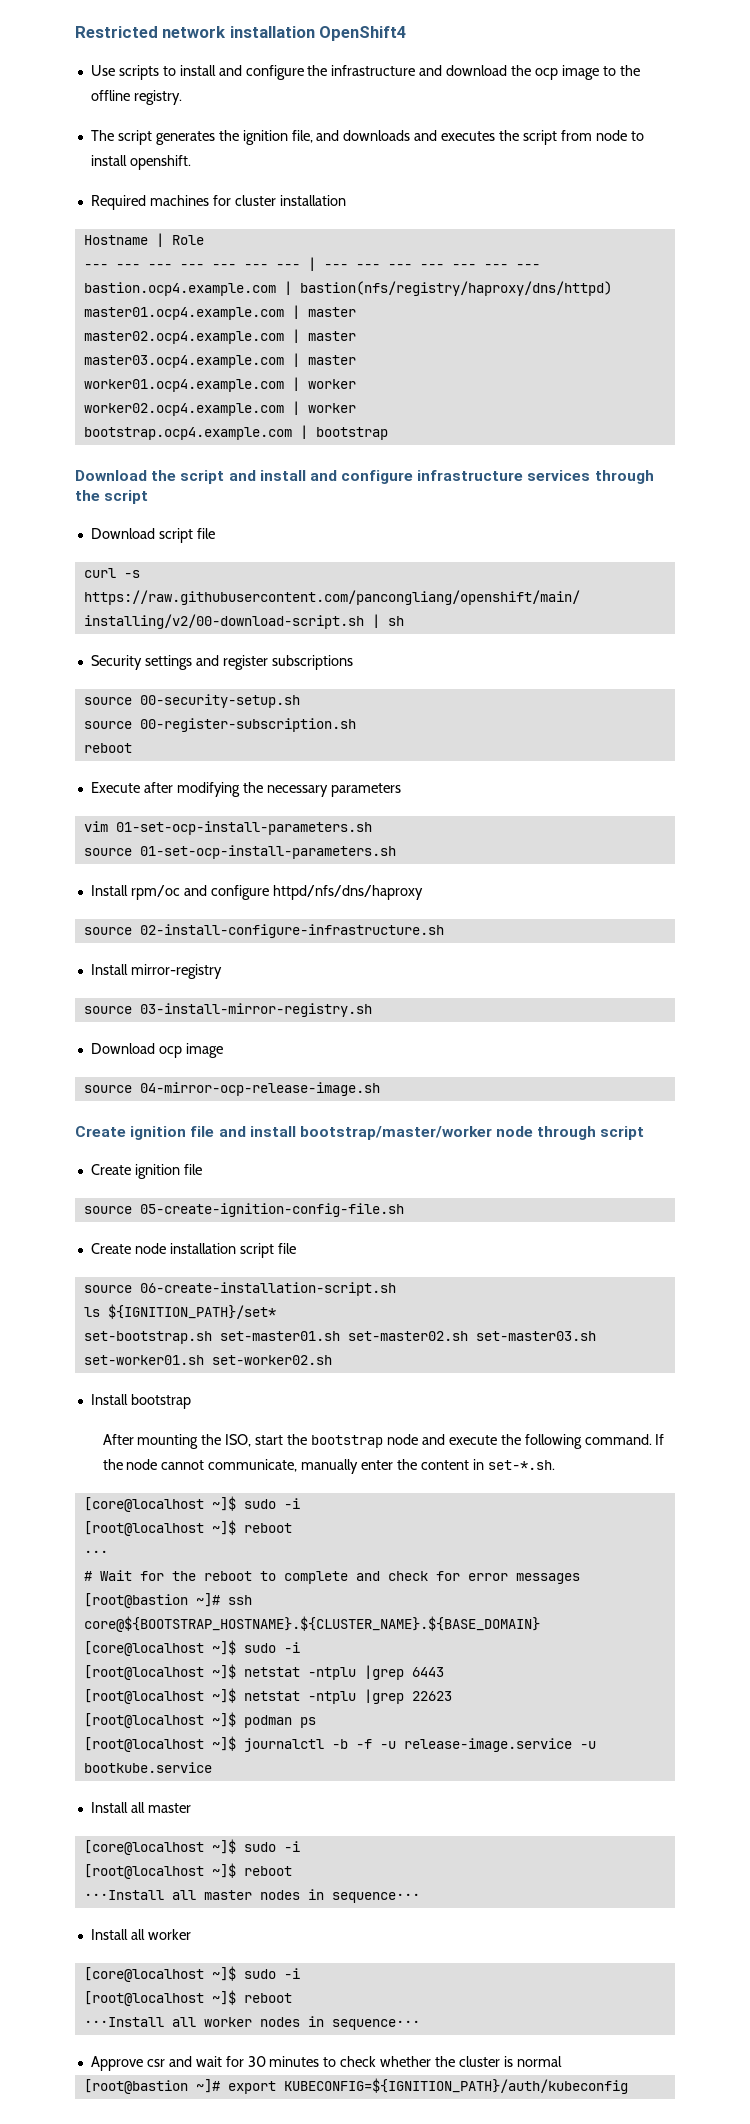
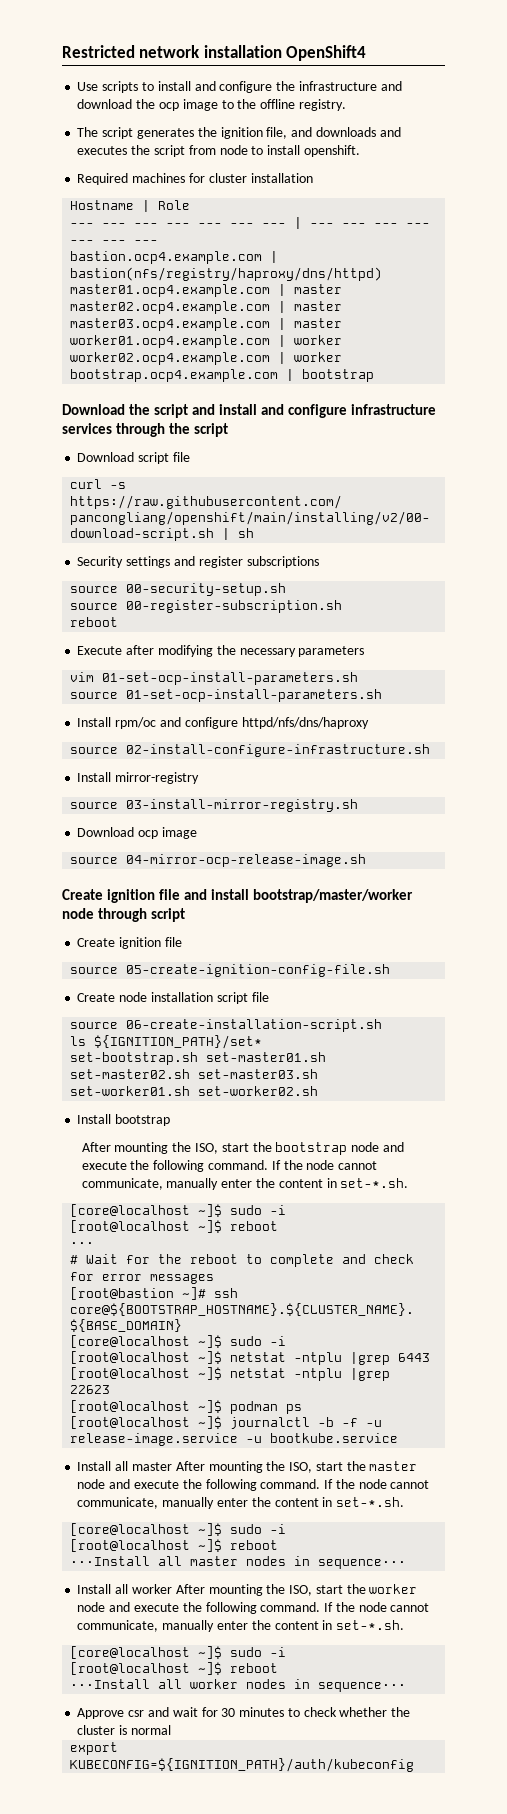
- Install all master
+ Install all master After mounting the ISO, start the master node and execute the following command. If the node cannot communicate, manually enter the content in set-*.sh.
- Install all worker
+ Install all worker After mounting the ISO, start the worker node and execute the following command. If the node cannot communicate, manually enter the content in set-*.sh.
- [root@bastion ~]# export KUBECONFIG=${IGNITION_PATH}/auth/kubeconfig
+ export KUBECONFIG=${IGNITION_PATH}/auth/kubeconfig

